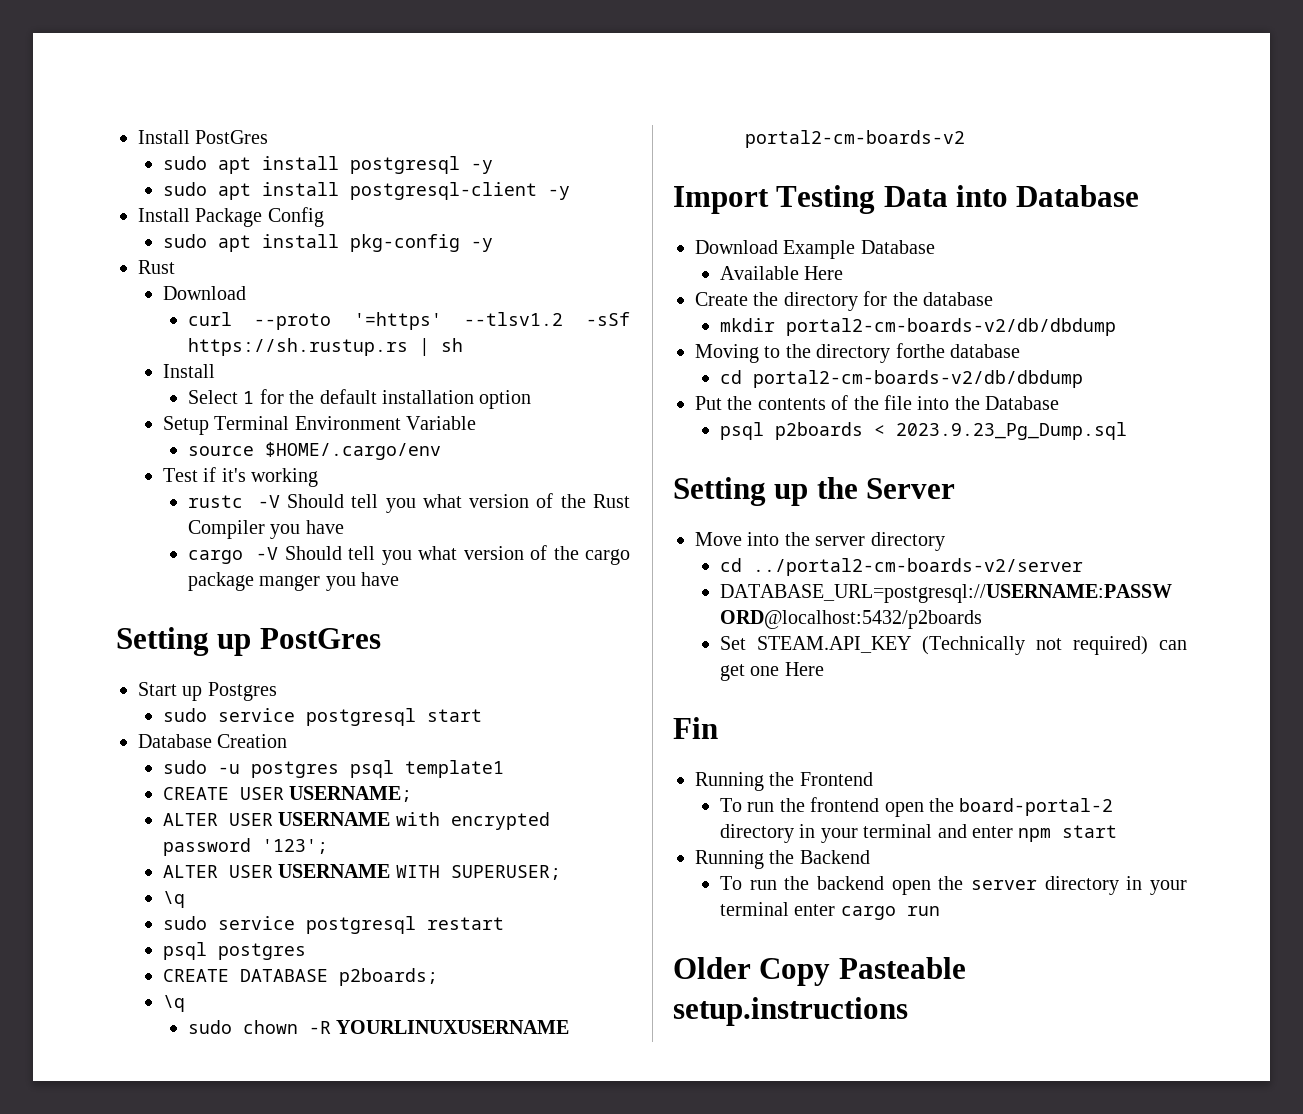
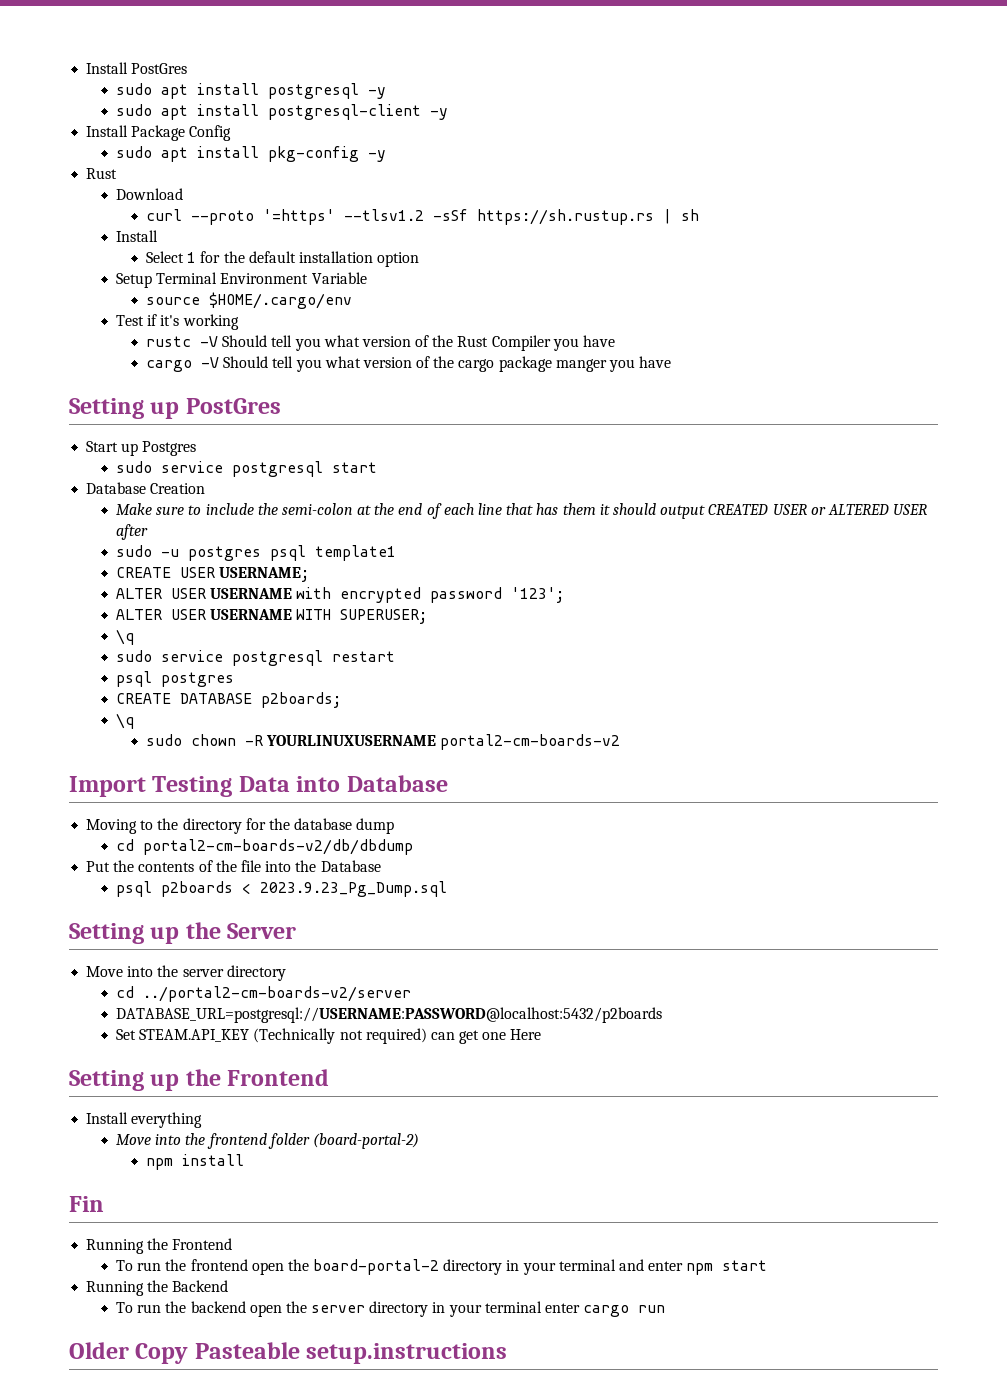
+ Make sure to include the semi-colon at the end of each line that has them it should output CREATED USER or ALTERED USER after
- Download Example Database
- Available Here
- Create the directory for the database
- mkdir portal2-cm-boards-v2/db/dbdump
- Moving to the directory forthe database
+ Moving to the directory for the database dump
+ Setting up the Frontend
+ Install everything
+ Move into the frontend folder (board-portal-2)
+ npm install

